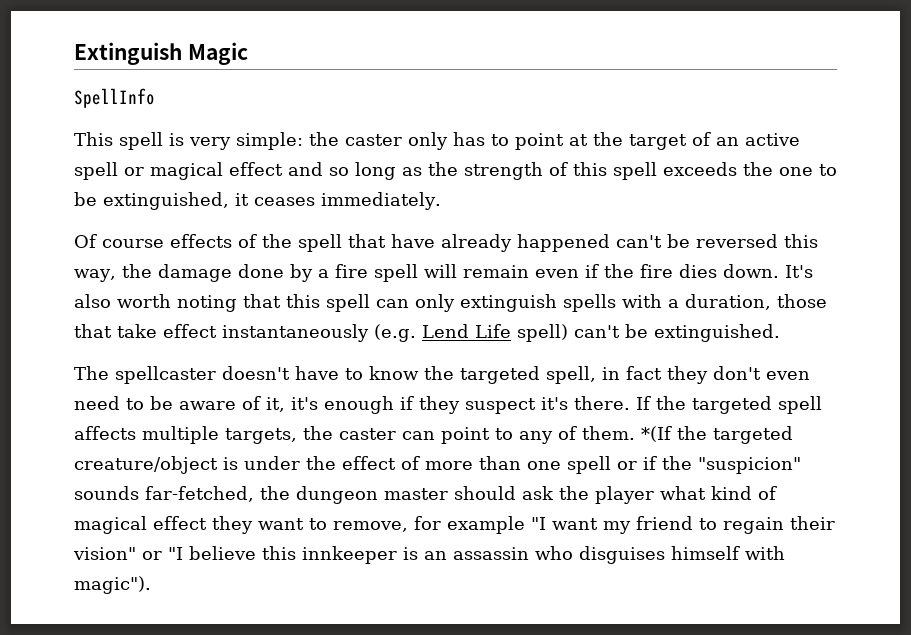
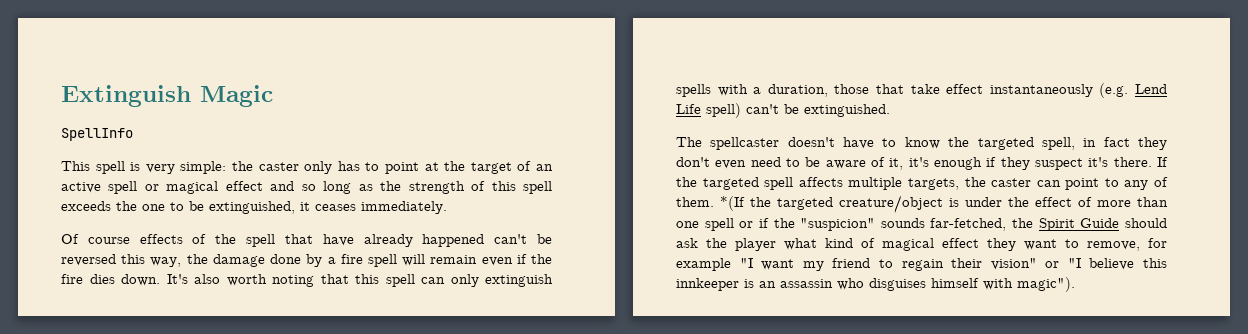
- *(If the targeted creature/object is under the effect of more than one spell or if the "suspicion" sounds far-fetched, the dungeon master should ask the player what kind of magical effect they want to remove, for example "I want my friend to regain their vision" or "I believe this innkeeper is an assassin who disguises himself with magic").
+ *(If the targeted creature/object is under the effect of more than one spell or if the "suspicion" sounds far-fetched, the Spirit Guide should ask the player what kind of magical effect they want to remove, for example "I want my friend to regain their vision" or "I believe this innkeeper is an assassin who disguises himself with magic").

